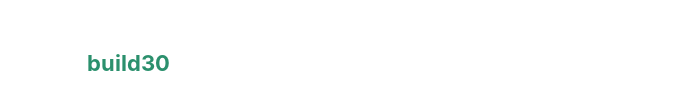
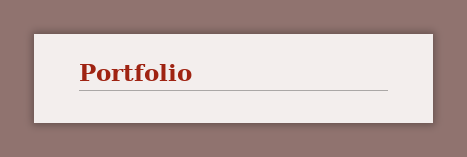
- build30
+ Portfolio

